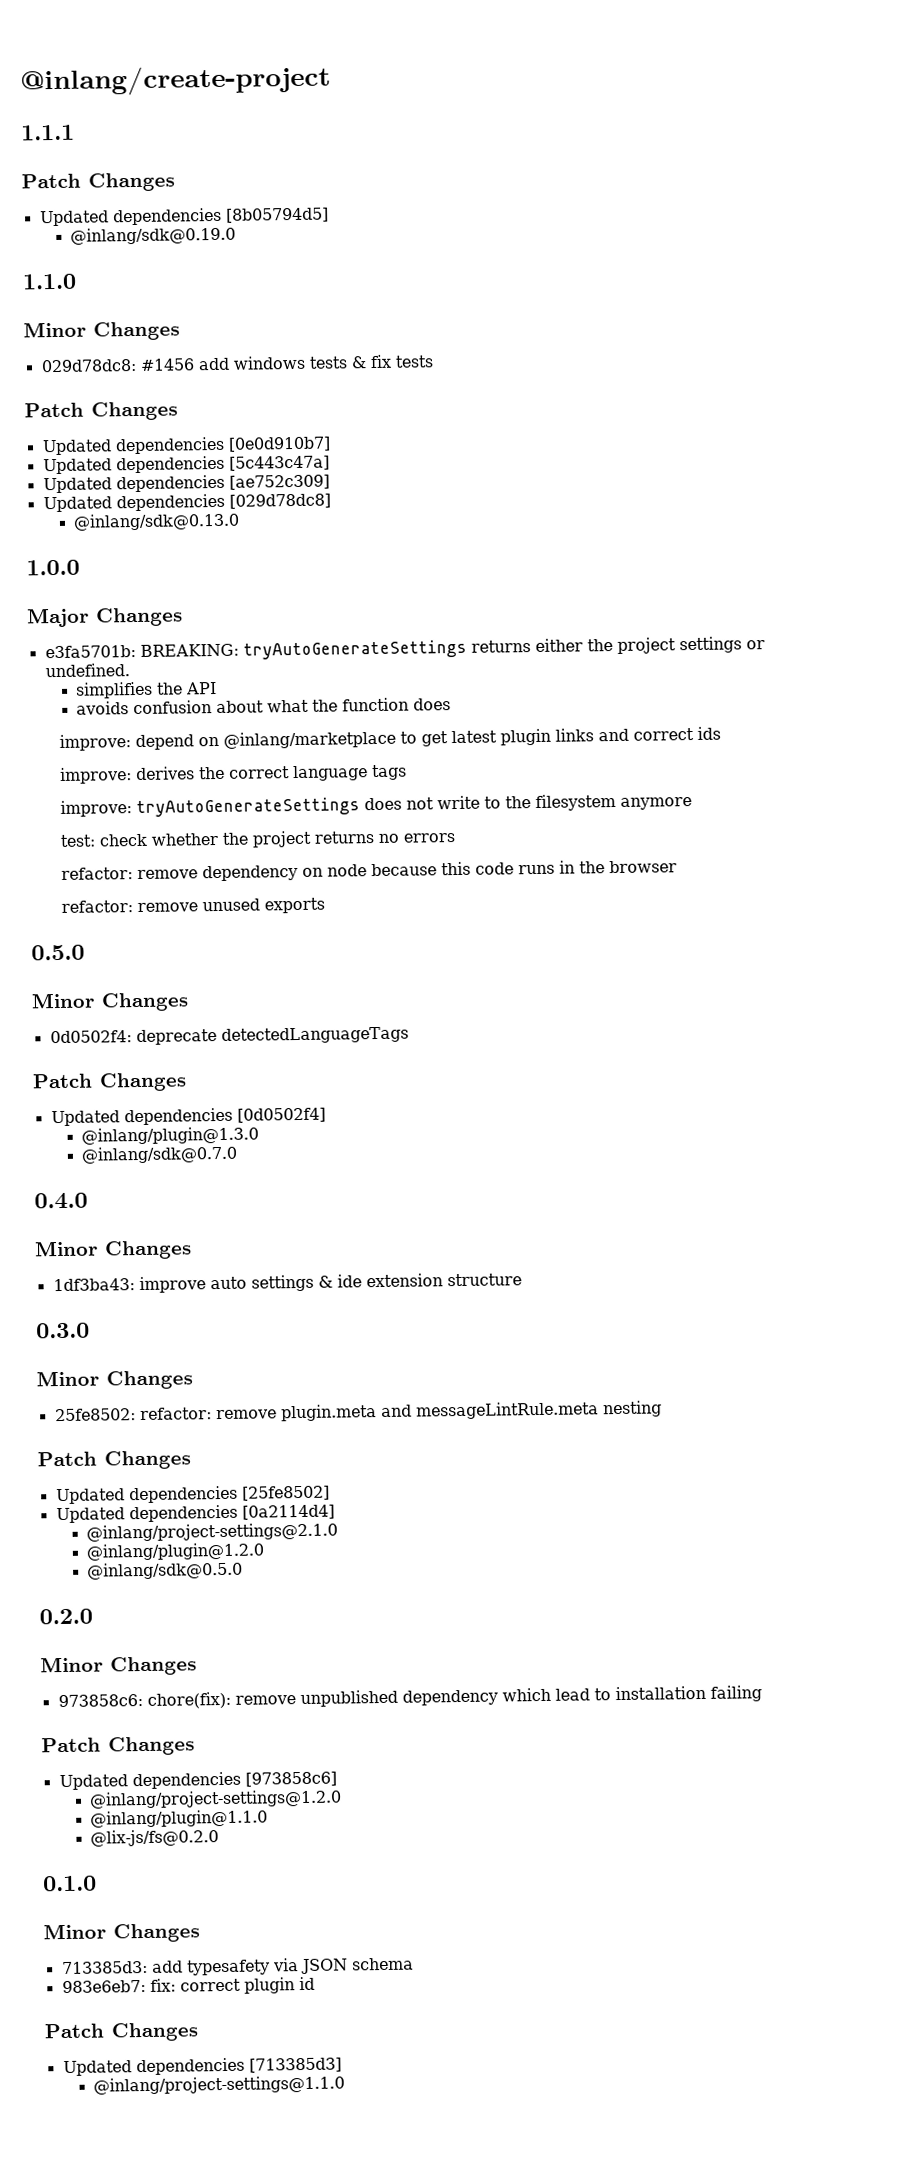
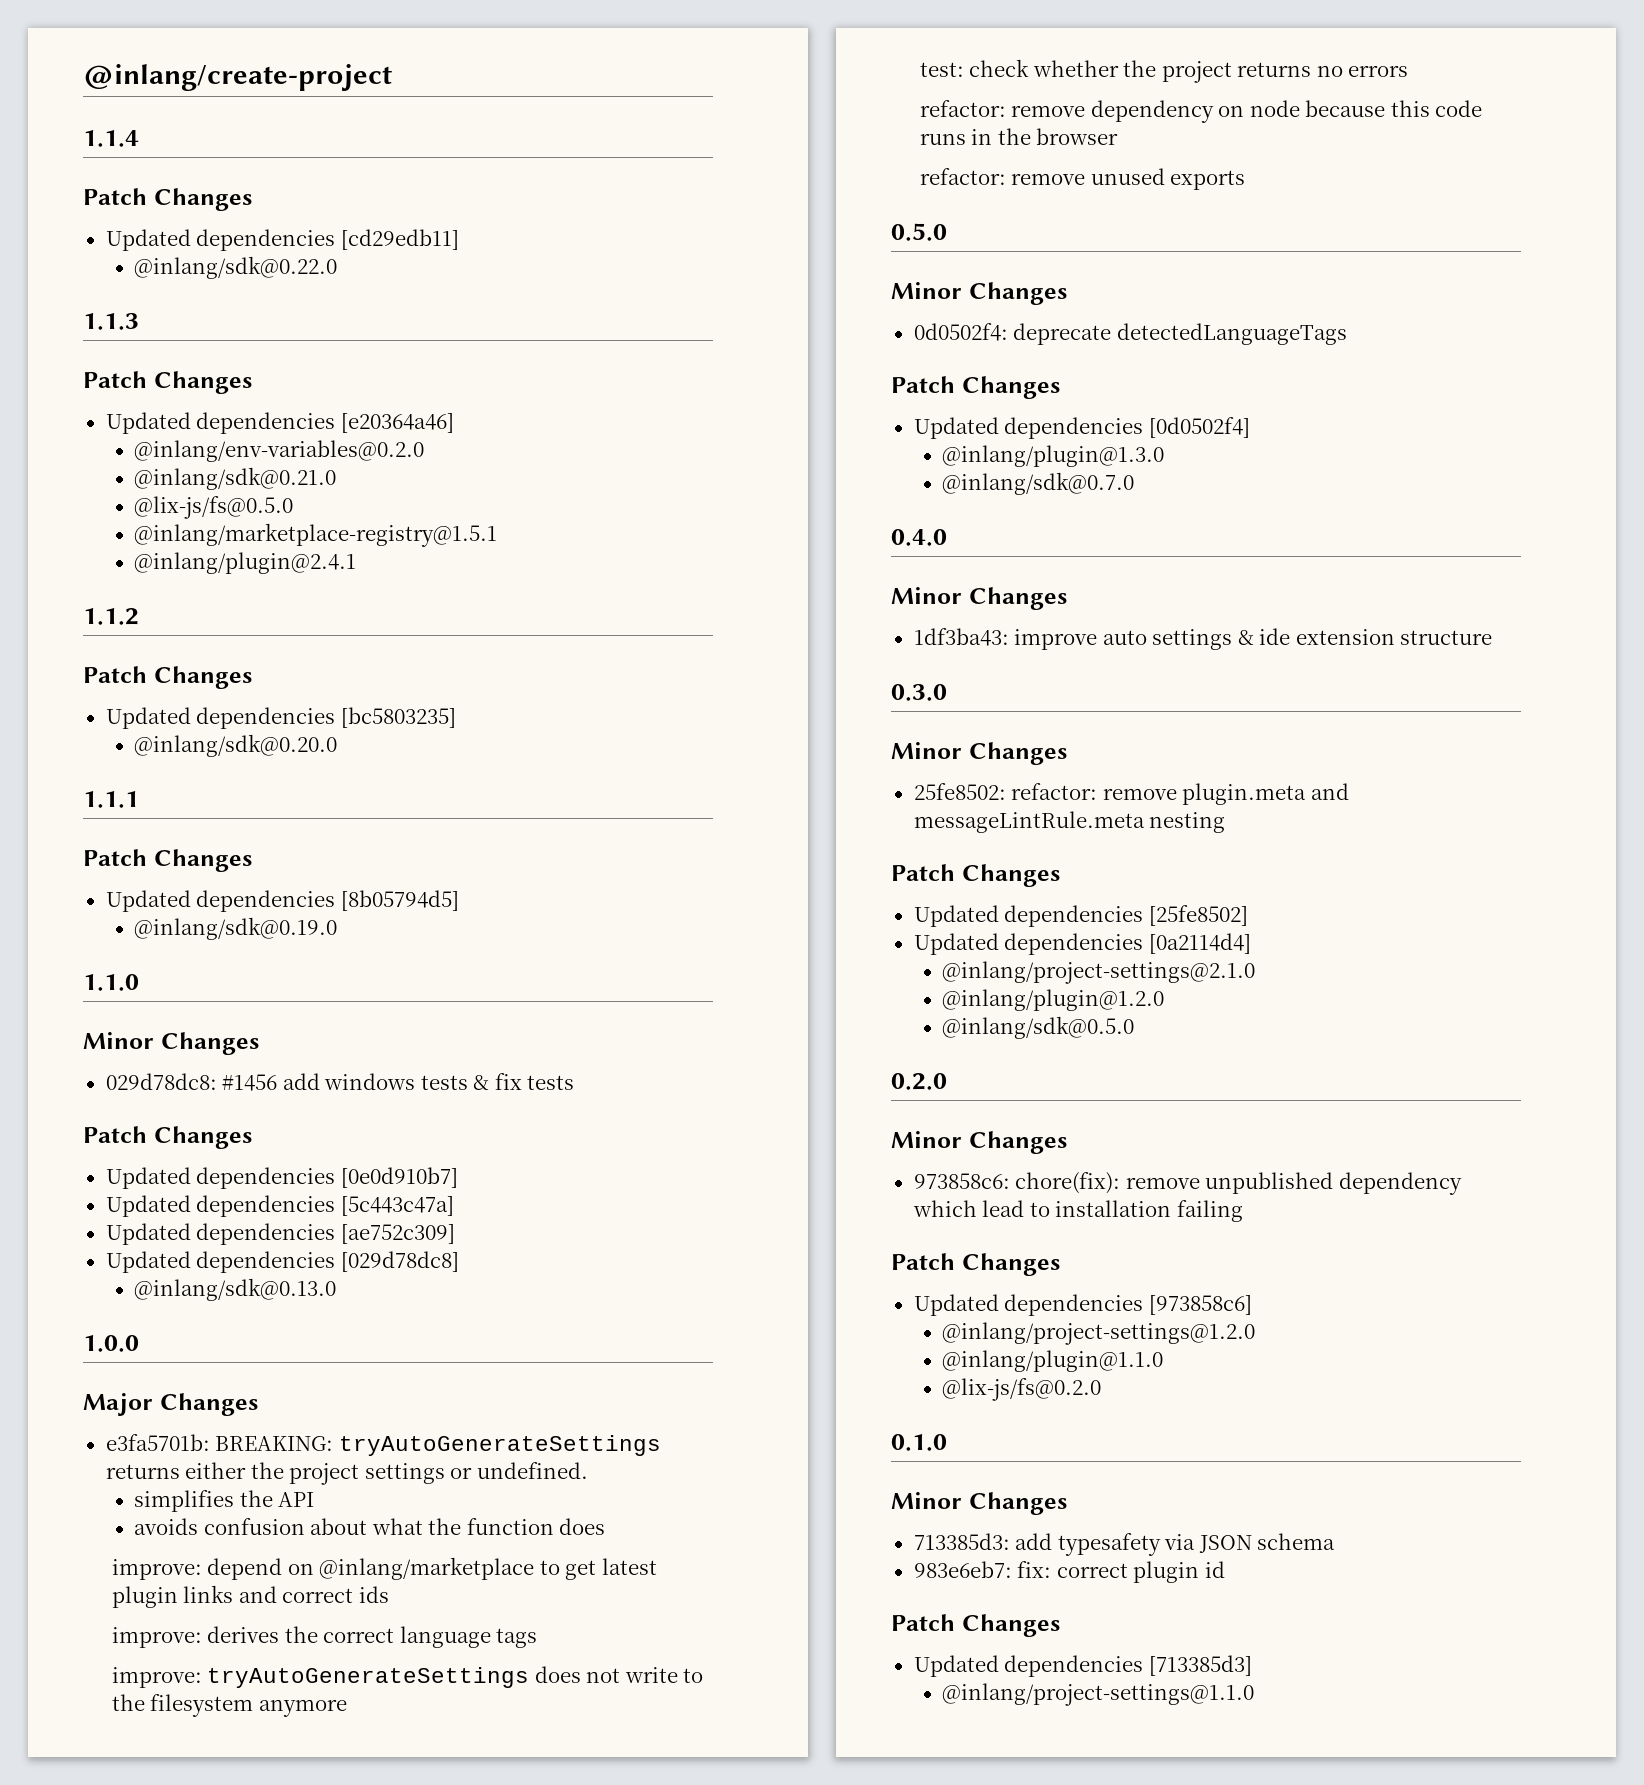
+ 1.1.4
+ Patch Changes
+ Updated dependencies [cd29edb11]
+ @inlang/sdk@0.22.0
+ 1.1.3
+ Patch Changes
+ Updated dependencies [e20364a46]
+ @inlang/env-variables@0.2.0
+ @inlang/sdk@0.21.0
+ @lix-js/fs@0.5.0
+ @inlang/marketplace-registry@1.5.1
+ @inlang/plugin@2.4.1
+ 1.1.2
+ Patch Changes
+ Updated dependencies [bc5803235]
+ @inlang/sdk@0.20.0

